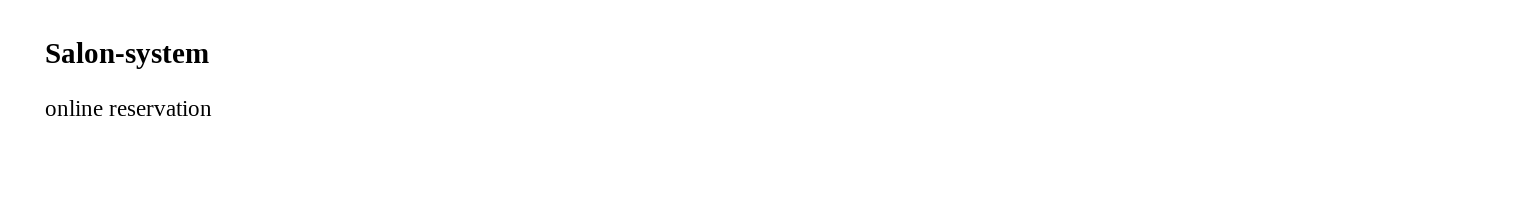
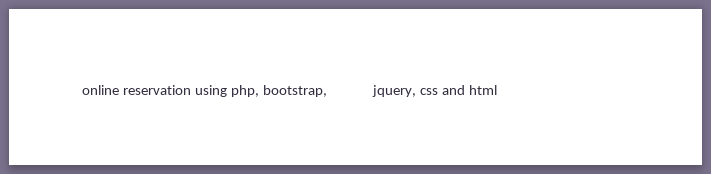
- Salon-system
- online reservation
+ online reservation using php, bootstrap, jquery, css and html

